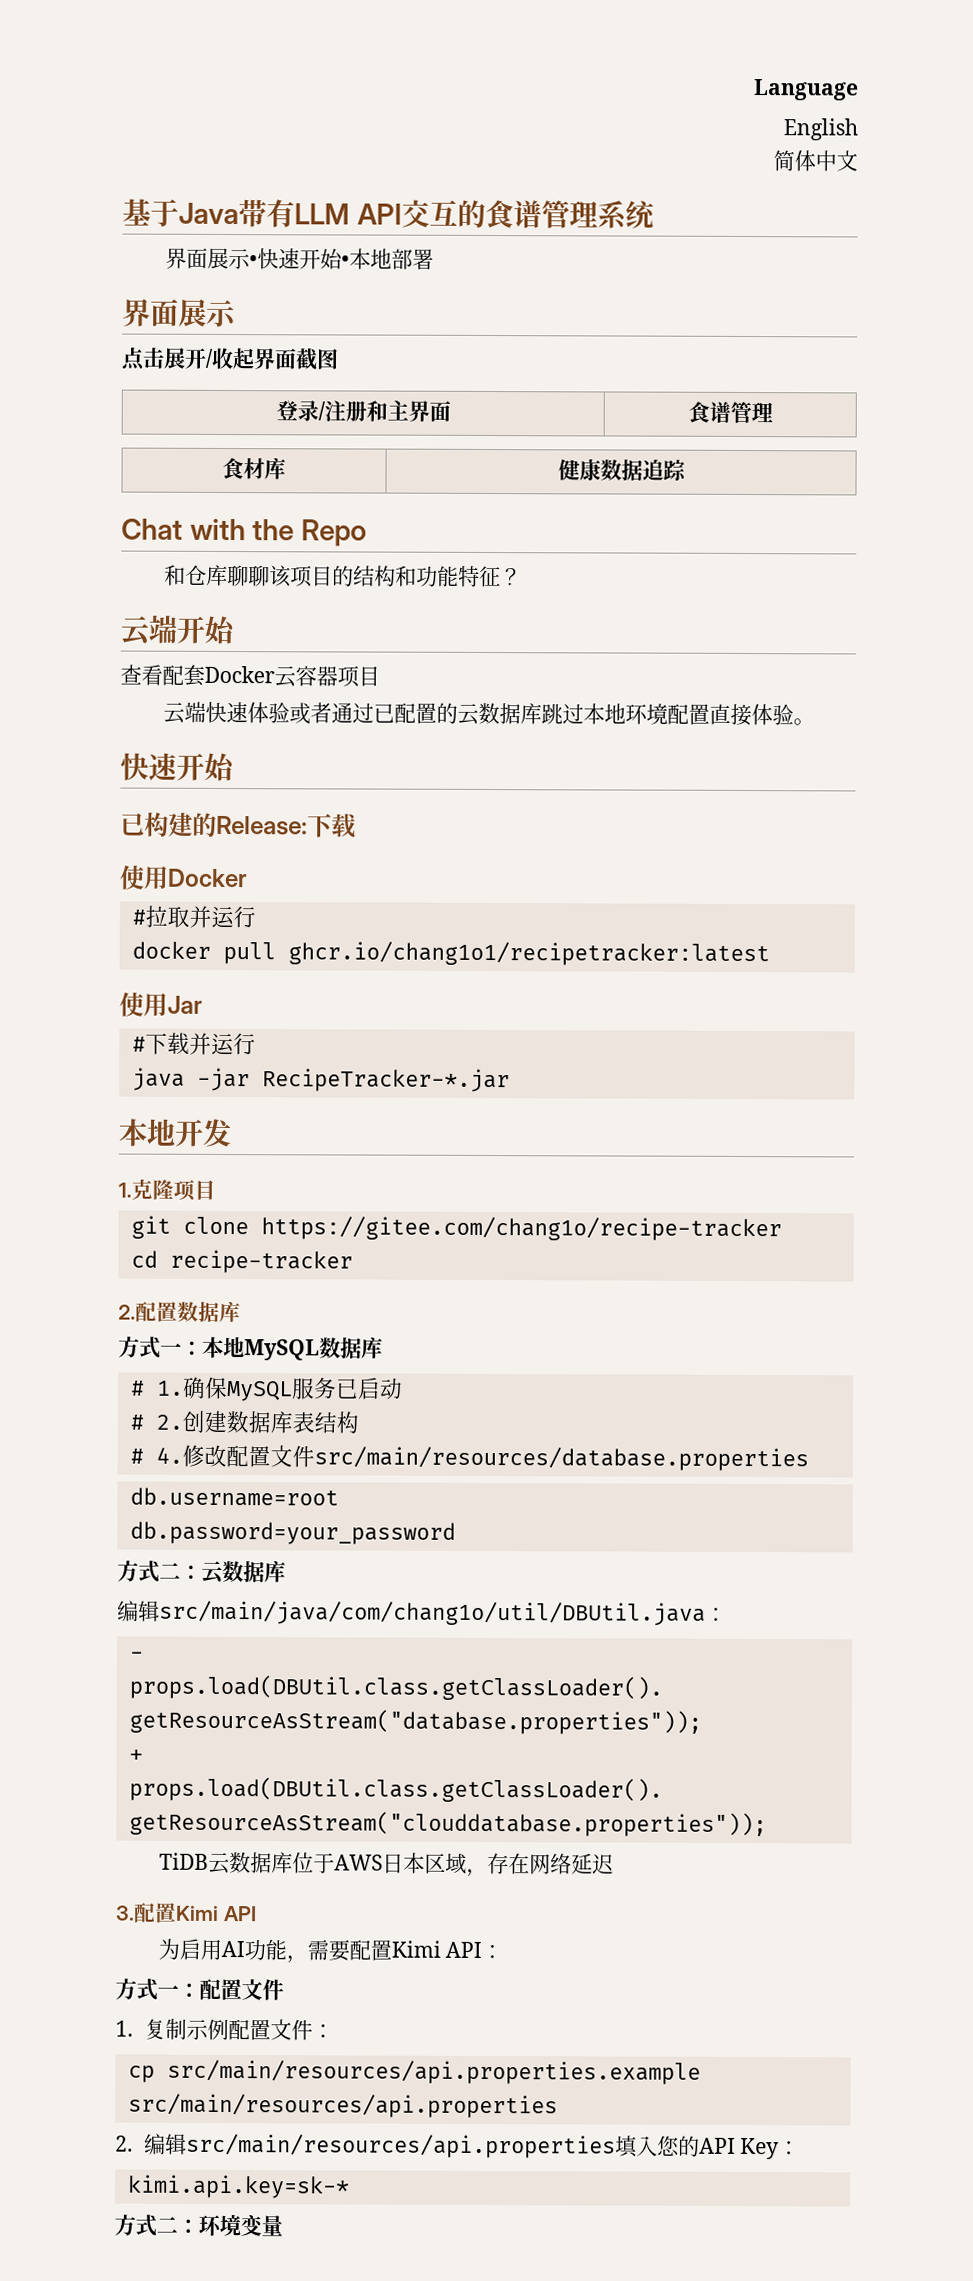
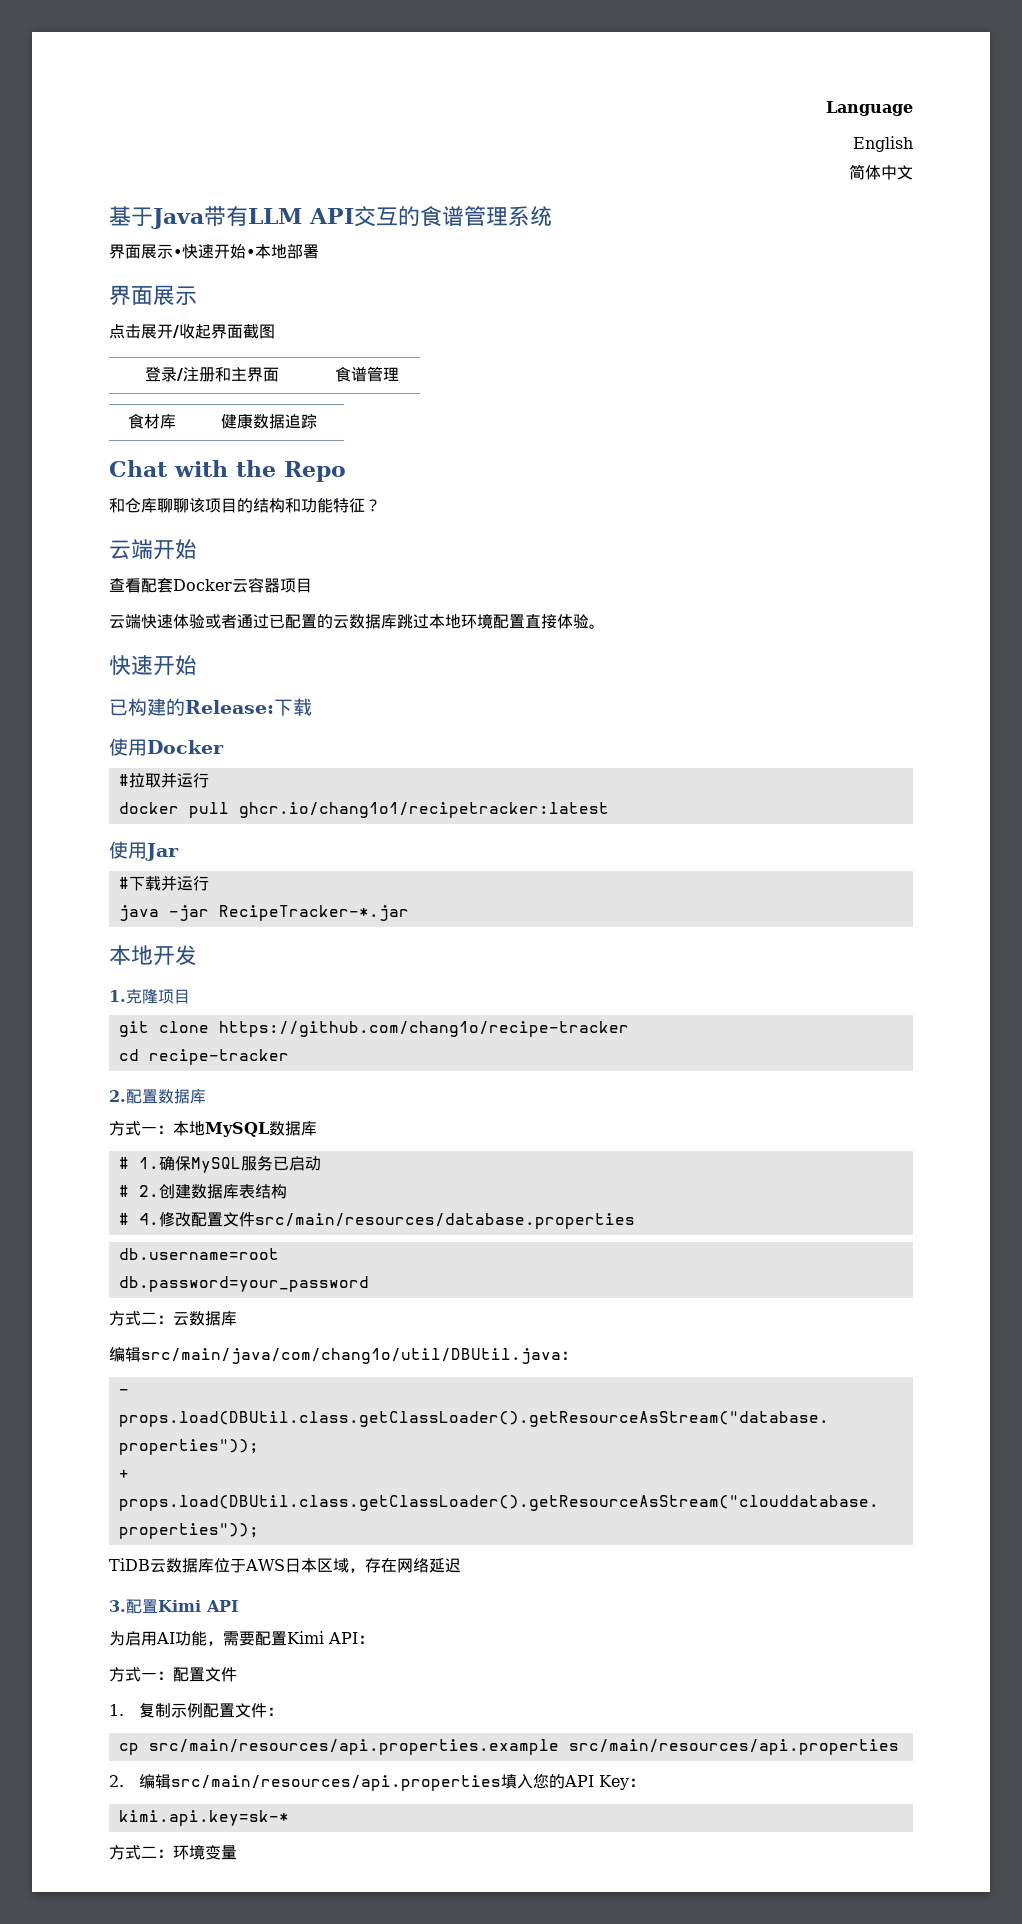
- git clone https://gitee.com/chang1o/recipe-tracker
+ git clone https://github.com/chang1o/recipe-tracker

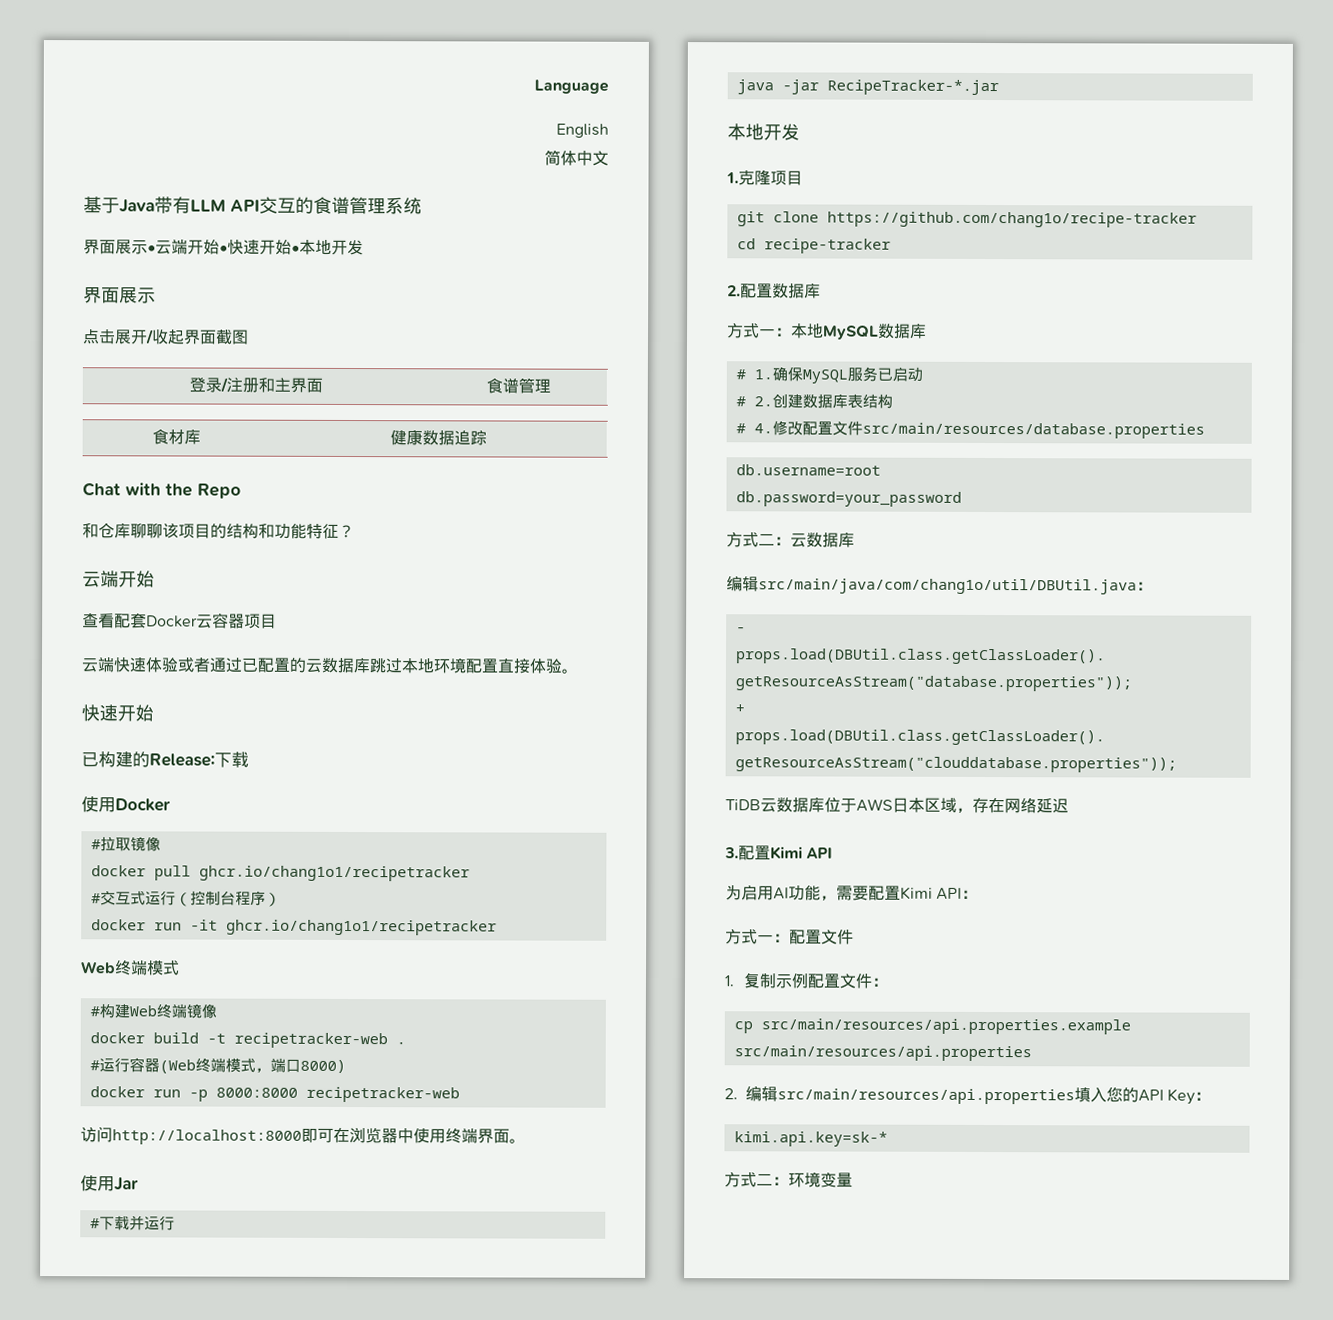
- 界面展示•快速开始•本地部署
+ 界面展示•云端开始•快速开始•本地开发
- #拉取并运行
+ #拉取镜像
- docker pull ghcr.io/chang1o1/recipetracker:latest
+ docker pull ghcr.io/chang1o1/recipetracker
+ #交互式运行（控制台程序）
+ docker run -it ghcr.io/chang1o1/recipetracker
+ Web终端模式
+ #构建Web终端镜像
+ docker build -t recipetracker-web .
+ #运行容器(Web终端模式，端口8000)
+ docker run -p 8000:8000 recipetracker-web
+ 访问http://localhost:8000即可在浏览器中使用终端界面。

